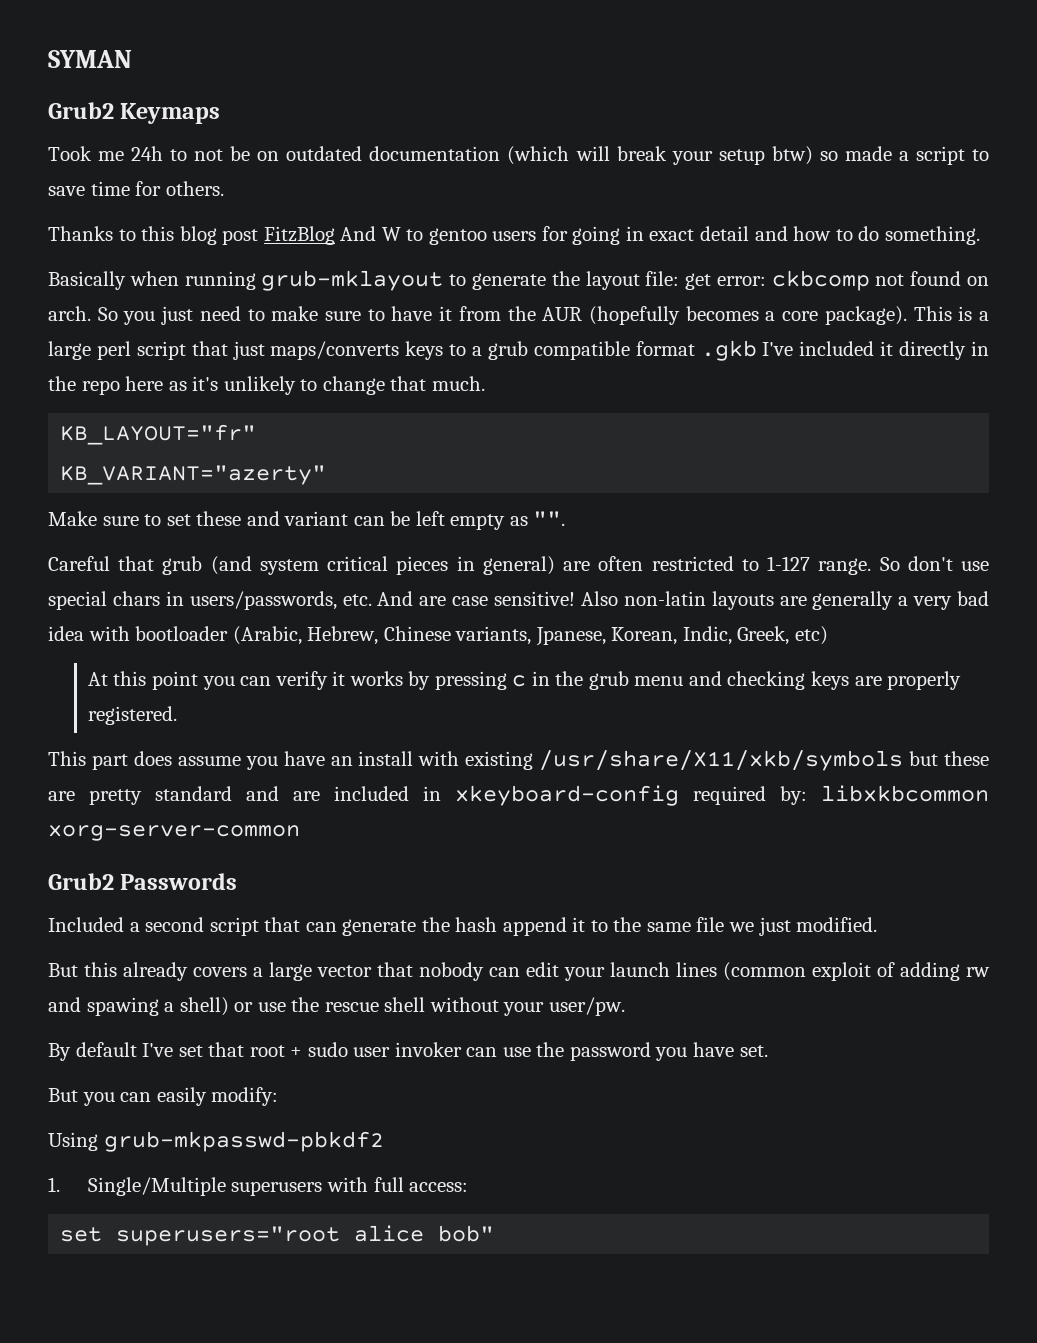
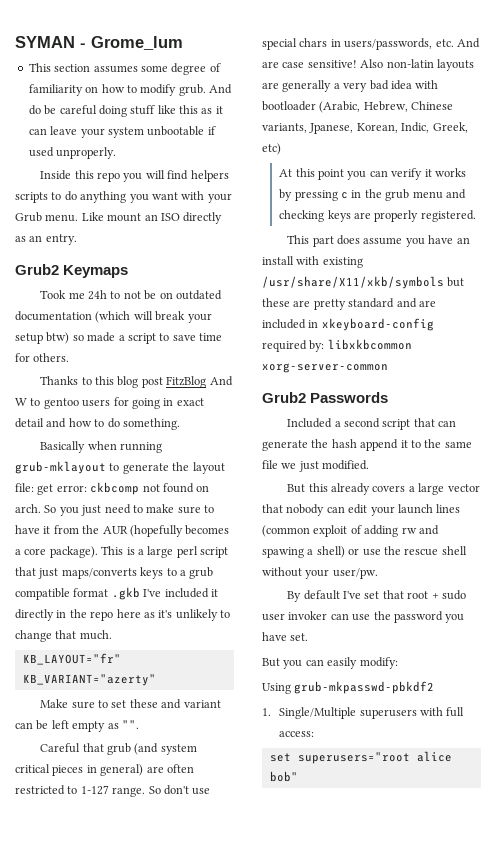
- SYMAN
+ SYMAN - Grome_lum
+ This section assumes some degree of familiarity on how to modify grub. And do be careful doing stuff like this as it can leave your system unbootable if used unproperly.
+ Inside this repo you will find helpers scripts to do anything you want with your Grub menu. Like mount an ISO directly as an entry.

